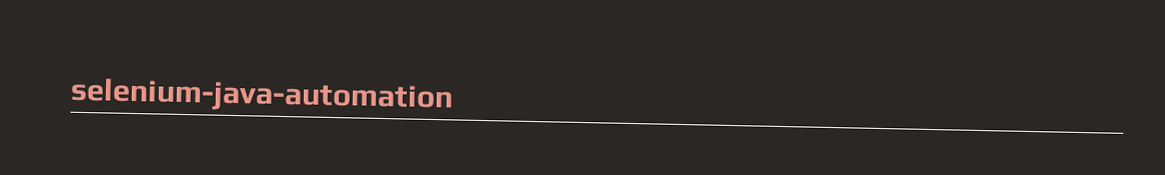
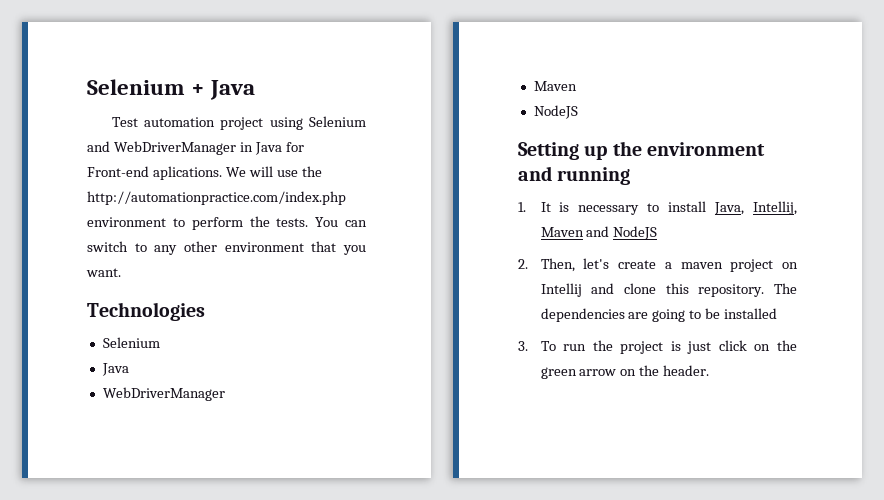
- selenium-java-automation
+ Selenium + Java
+ Test automation project using Selenium and WebDriverManager in Java for Front-end aplications. We will use the http://automationpractice.com/index.php environment to perform the tests. You can switch to any other environment that you want.
+ Technologies
+ Selenium
+ Java
+ WebDriverManager
+ Maven
+ NodeJS
+ Setting up the environment and running
+ 1. It is necessary to install Java, Intellij, Maven and NodeJS
+ 2. Then, let's create a maven project on Intellij and clone this repository. The dependencies are going to be installed
+ 3. To run the project is just click on the green arrow on the header.

